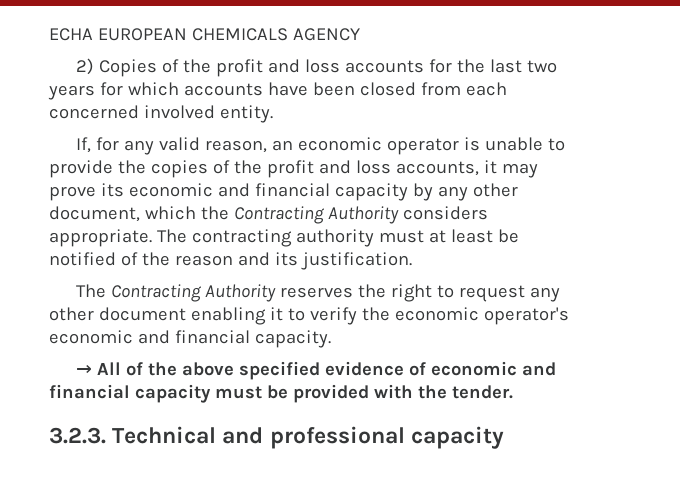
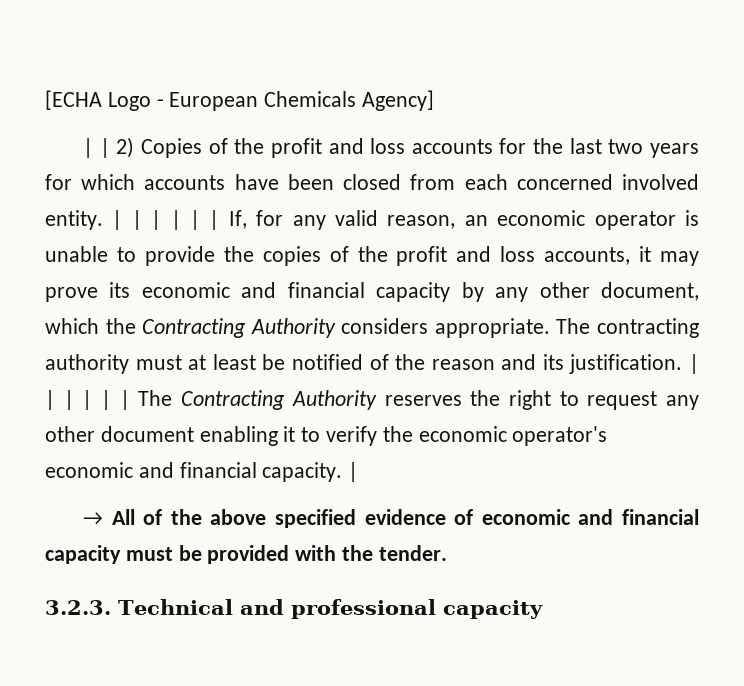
- ECHA EUROPEAN CHEMICALS AGENCY
- 2) Copies of the profit and loss accounts for the last two years for which accounts have been closed from each concerned involved entity.
- If, for any valid reason, an economic operator is unable to provide the copies of the profit and loss accounts, it may prove its economic and financial capacity by any other document, which the Contracting Authority considers appropriate.
+ [ECHA Logo - European Chemicals Agency]
+ | | 2) Copies of the profit and loss accounts for the last two years for which accounts have been closed from each concerned involved entity. | | | | | | If, for any valid reason, an economic operator is unable to provide the copies of the profit and loss accounts, it may prove its economic and financial capacity by any other document, which the Contracting Authority considers appropriate.
- The contracting authority must at least be notified of the reason and its justification.
- The Contracting Authority reserves the right to request any other document enabling it to verify the economic operator's economic and financial capacity.
+ The contracting authority must at least be notified of the reason and its justification. | | | | | | The Contracting Authority reserves the right to request any other document enabling it to verify the economic operator's economic and financial capacity. |

